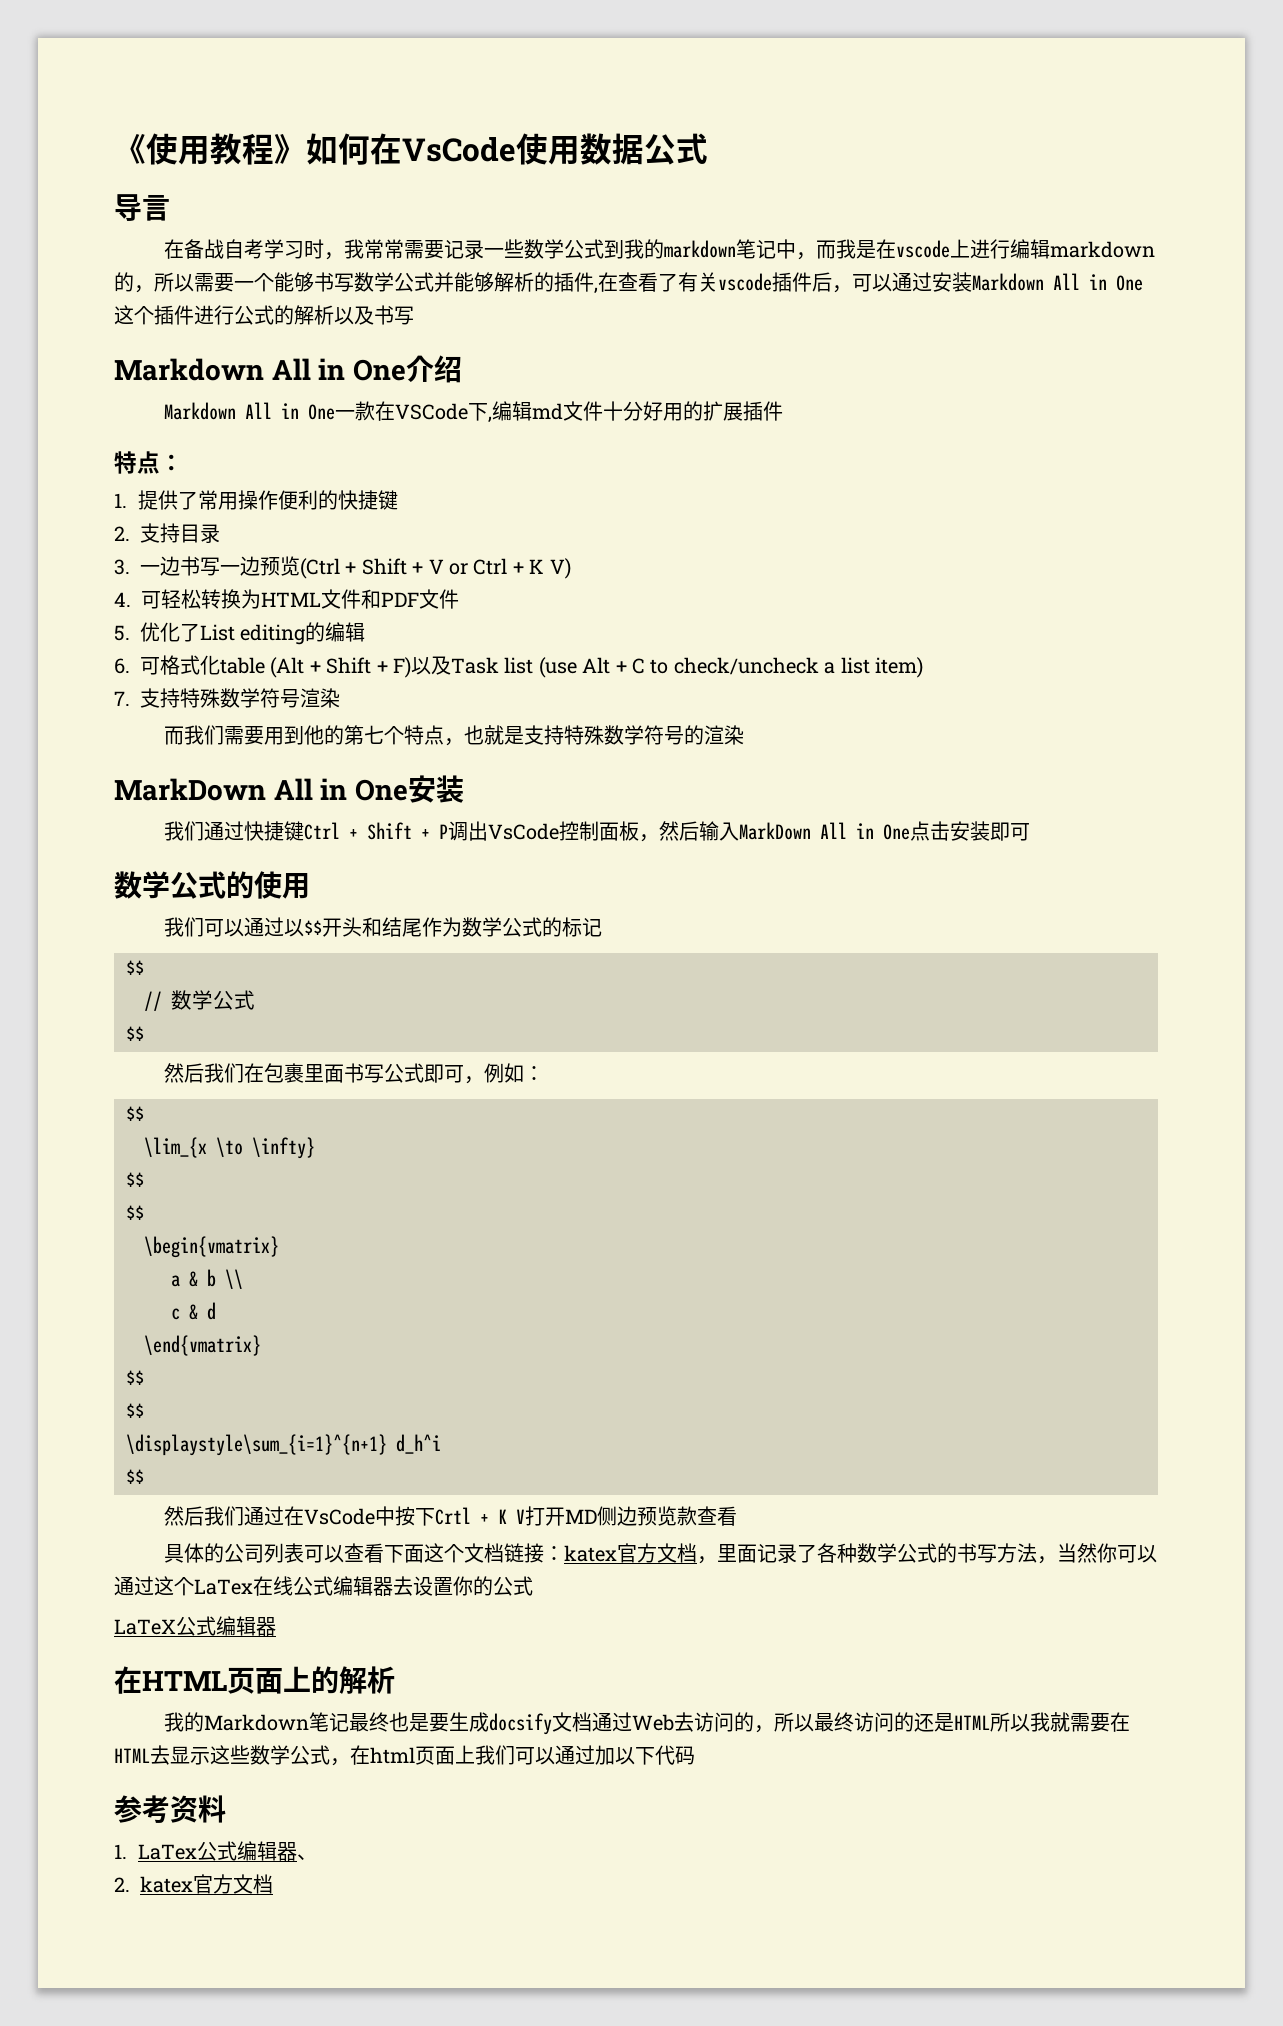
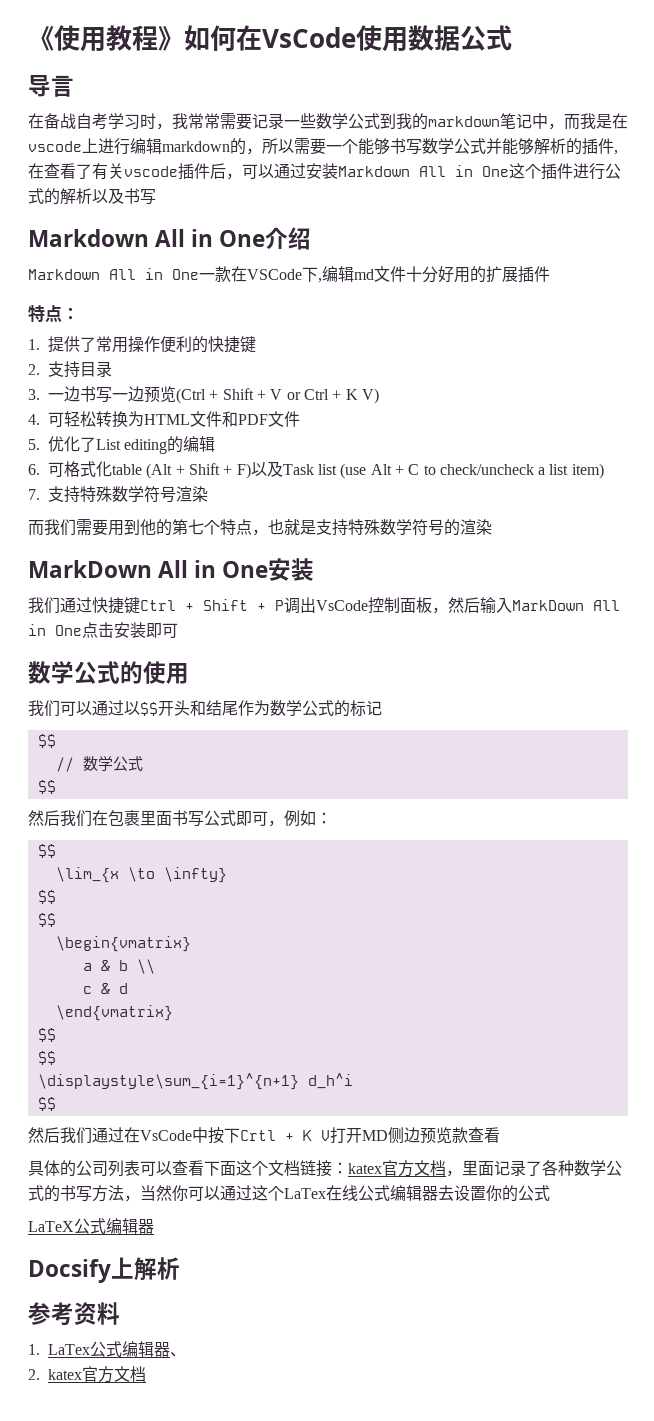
- 在HTML页面上的解析
- 我的Markdown笔记最终也是要生成docsify文档通过Web去访问的，所以最终访问的还是HTML所以我就需要在HTML去显示这些数学公式，在html页面上我们可以通过加以下代码
+ Docsify上解析

